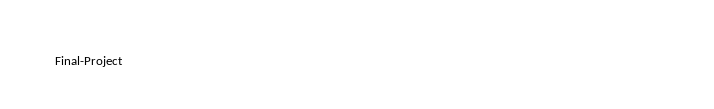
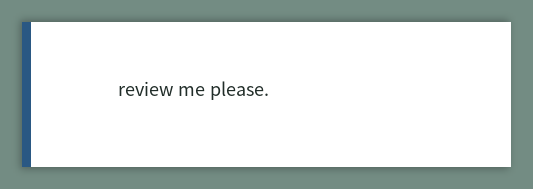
- Final-Project
+ review me please.

